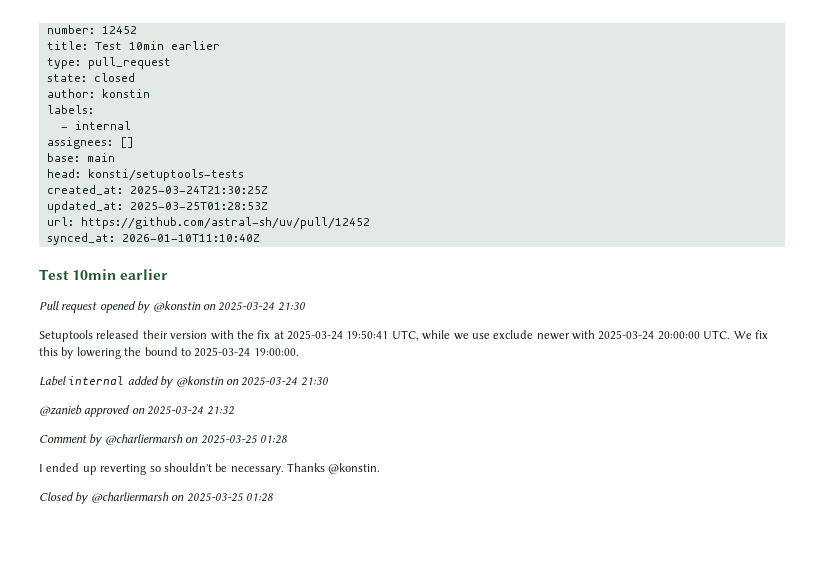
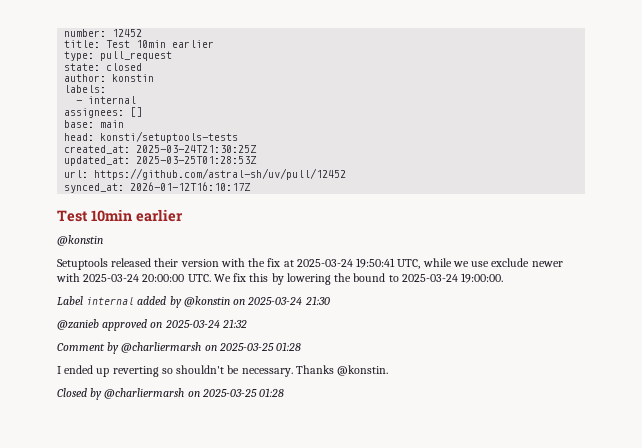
- synced_at: 2026-01-10T11:10:40Z
+ synced_at: 2026-01-12T16:10:17Z
  Test 10min earlier
- Pull request opened by @konstin on 2025-03-24 21:30
+ @konstin

